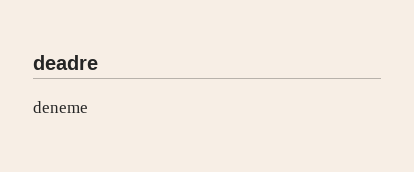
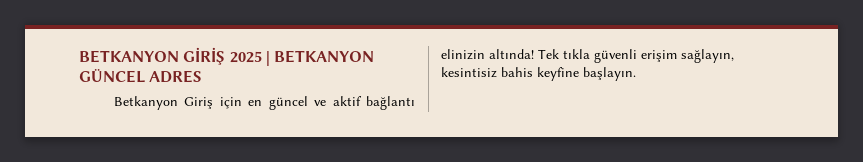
- deadre
- deneme
+ BETKANYON GİRİŞ 2025 | BETKANYON GÜNCEL ADRES
+ Betkanyon Giriş için en güncel ve aktif bağlantı elinizin altında! Tek tıkla güvenli erişim sağlayın, kesintisiz bahis keyfine başlayın.

